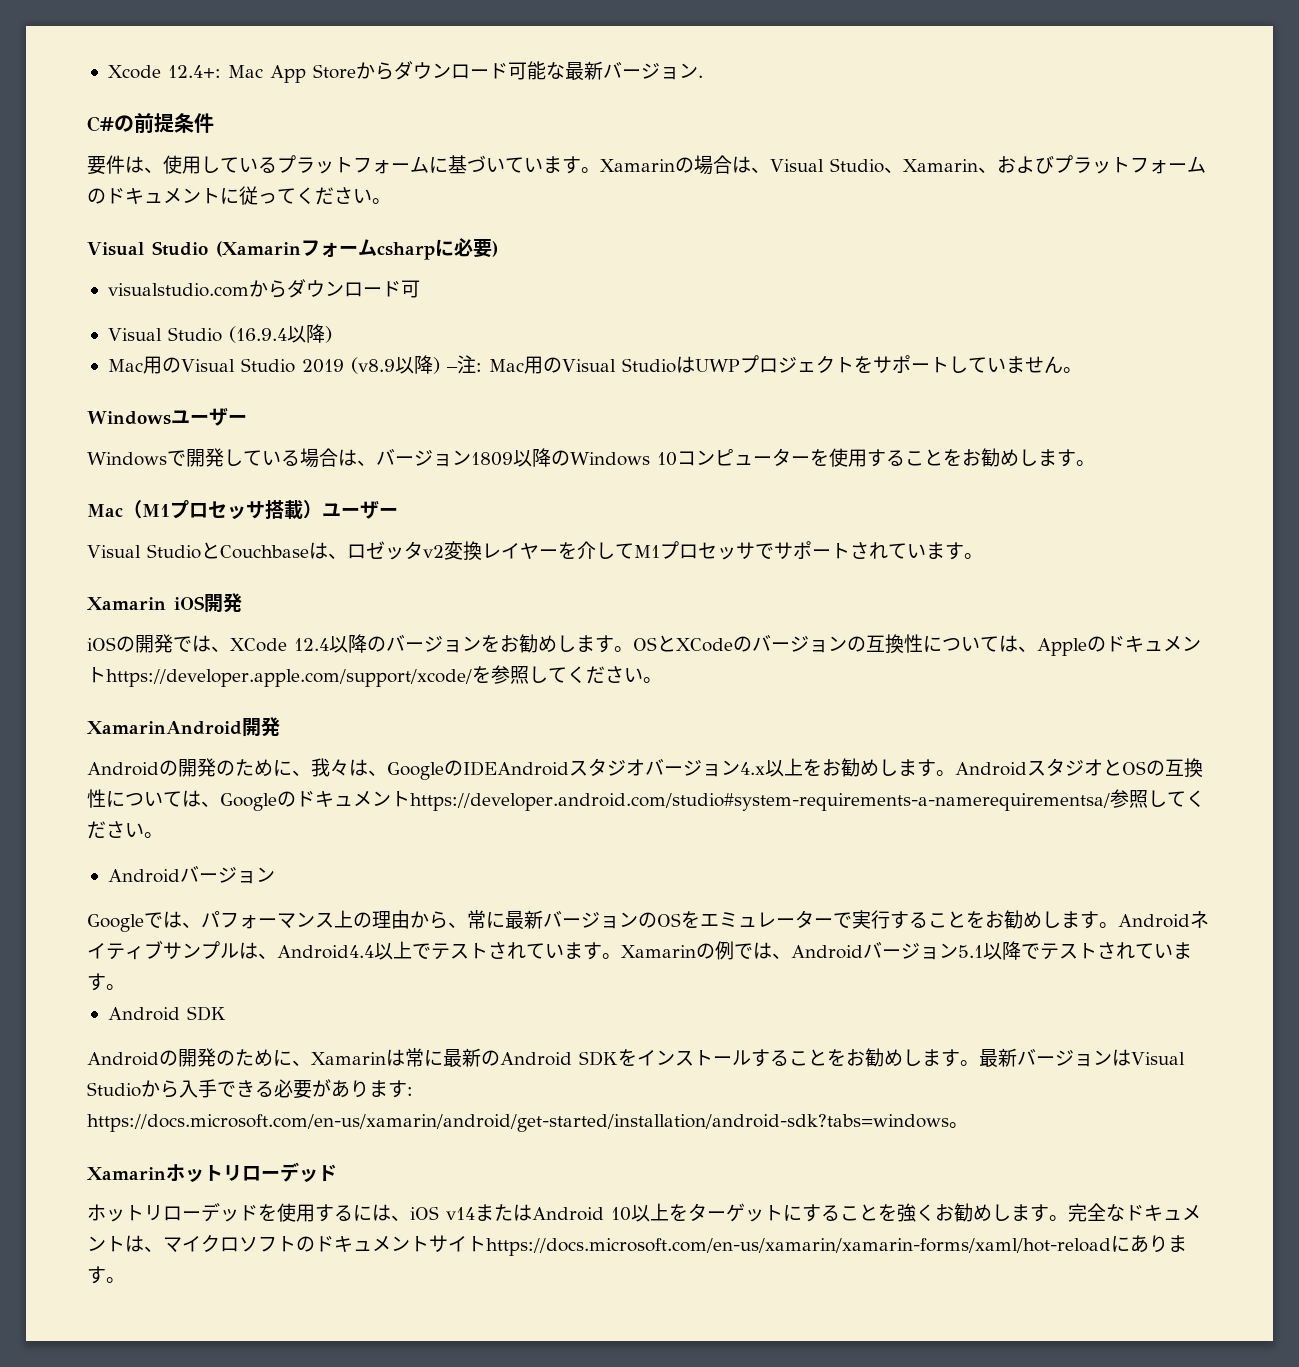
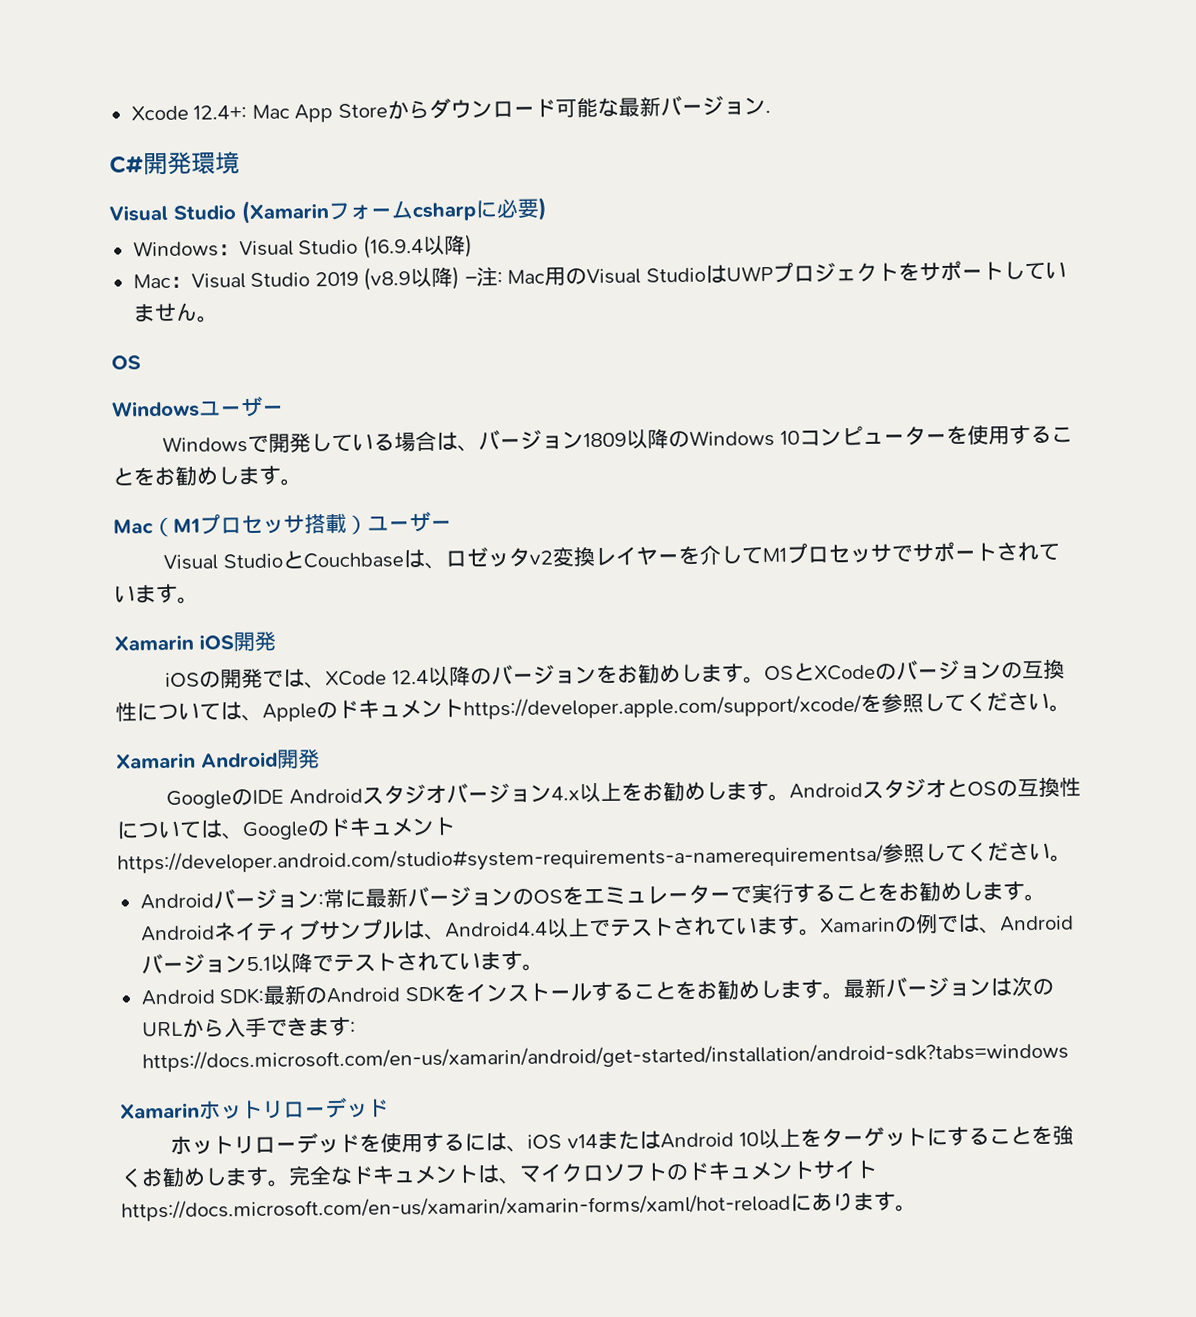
- C#の前提条件
- 要件は、使用しているプラットフォームに基づいています。Xamarinの場合は、Visual Studio、Xamarin、およびプラットフォームのドキュメントに従ってください。
+ C#開発環境
- visualstudio.comからダウンロード可
- Visual Studio (16.9.4以降)
+ Windows：Visual Studio (16.9.4以降)
- Mac用のVisual Studio 2019 (v8.9以降) –注: Mac用のVisual StudioはUWPプロジェクトをサポートしていません。
+ Mac：Visual Studio 2019 (v8.9以降) –注: Mac用のVisual StudioはUWPプロジェクトをサポートしていません。
+ OS
- XamarinAndroid開発
- Androidの開発のために、我々は、GoogleのIDEAndroidスタジオバージョン4.x以上をお勧めします。
+ Xamarin Android開発
+ GoogleのIDE Androidスタジオバージョン4.x以上をお勧めします。
  AndroidスタジオとOSの互換性については、Googleのドキュメントhttps://developer.android.com/studio#system-requirements-a-namerequirementsa/参照してください。
- Androidバージョン
- Googleでは、パフォーマンス上の理由から、常に最新バージョンのOSをエミュレーターで実行することをお勧めします。
+ Androidバージョン:常に最新バージョンのOSをエミュレーターで実行することをお勧めします。
  Xamarinの例では、Androidバージョン5.1以降でテストされています。
- Android SDK
- Androidの開発のために、Xamarinは常に最新のAndroid SDKをインストールすることをお勧めします。
+ Android SDK:最新のAndroid SDKをインストールすることをお勧めします。
- 最新バージョンはVisual Studioから入手できる必要があります: https://docs.microsoft.com/en-us/xamarin/android/get-started/installation/android-sdk?tabs=windows。
+ 最新バージョンは次のURLから入手できます: https://docs.microsoft.com/en-us/xamarin/android/get-started/installation/android-sdk?tabs=windows

